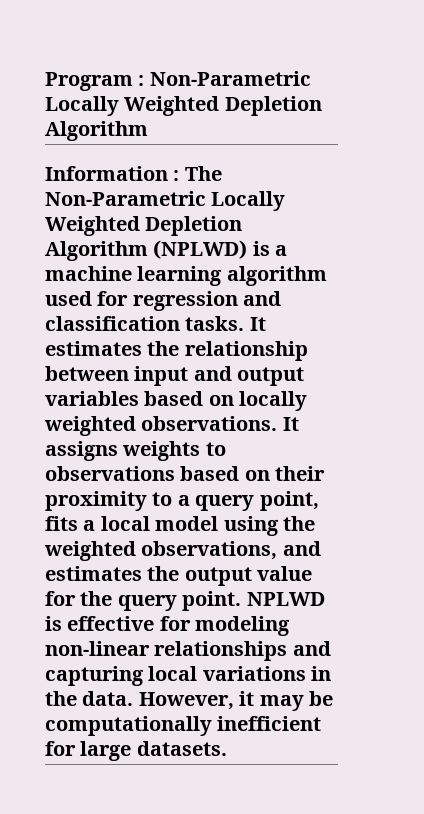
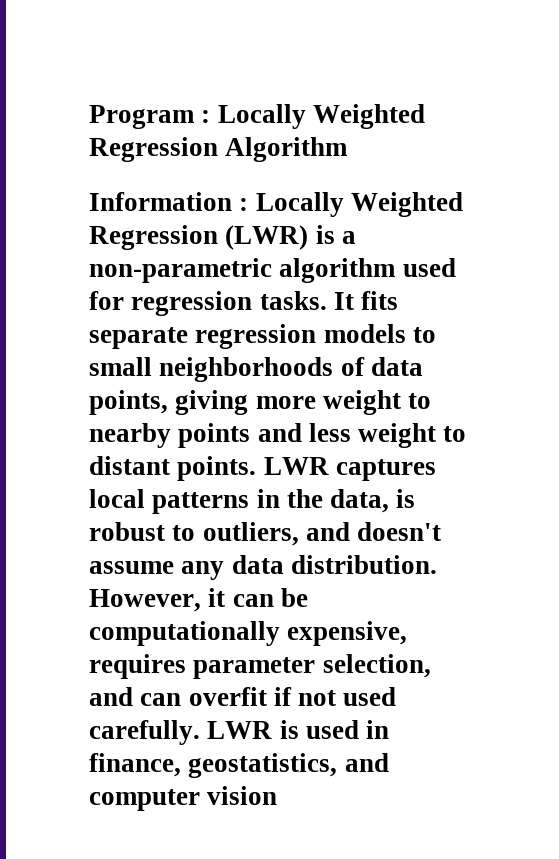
- Program : Non-Parametric Locally Weighted Depletion Algorithm
+ Program : Locally Weighted Regression Algorithm
- Information : The Non-Parametric Locally Weighted Depletion Algorithm (NPLWD) is a machine learning algorithm used for regression and classification tasks. It estimates the relationship between input and output variables based on locally weighted observations. It assigns weights to observations based on their proximity to a query point, fits a local model using the weighted observations, and estimates the output value for the query point. NPLWD is effective for modeling non-linear relationships and capturing local variations in the data.
+ Information : Locally Weighted Regression (LWR) is a non-parametric algorithm used for regression tasks. It fits separate regression models to small neighborhoods of data points, giving more weight to nearby points and less weight to distant points. LWR captures local patterns in the data, is robust to outliers, and doesn't assume any data distribution.
- However, it may be computationally inefficient for large datasets.
+ However, it can be computationally expensive, requires parameter selection, and can overfit if not used carefully. LWR is used in finance, geostatistics, and computer vision

